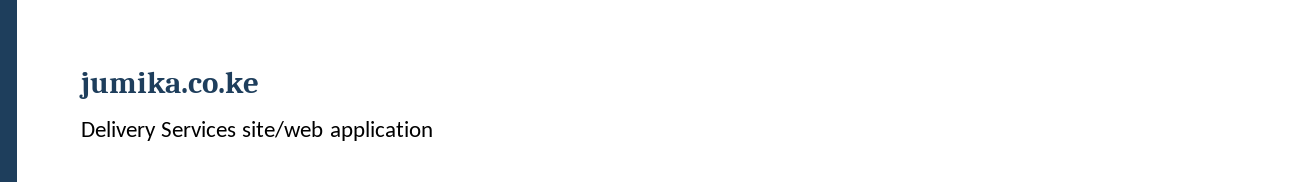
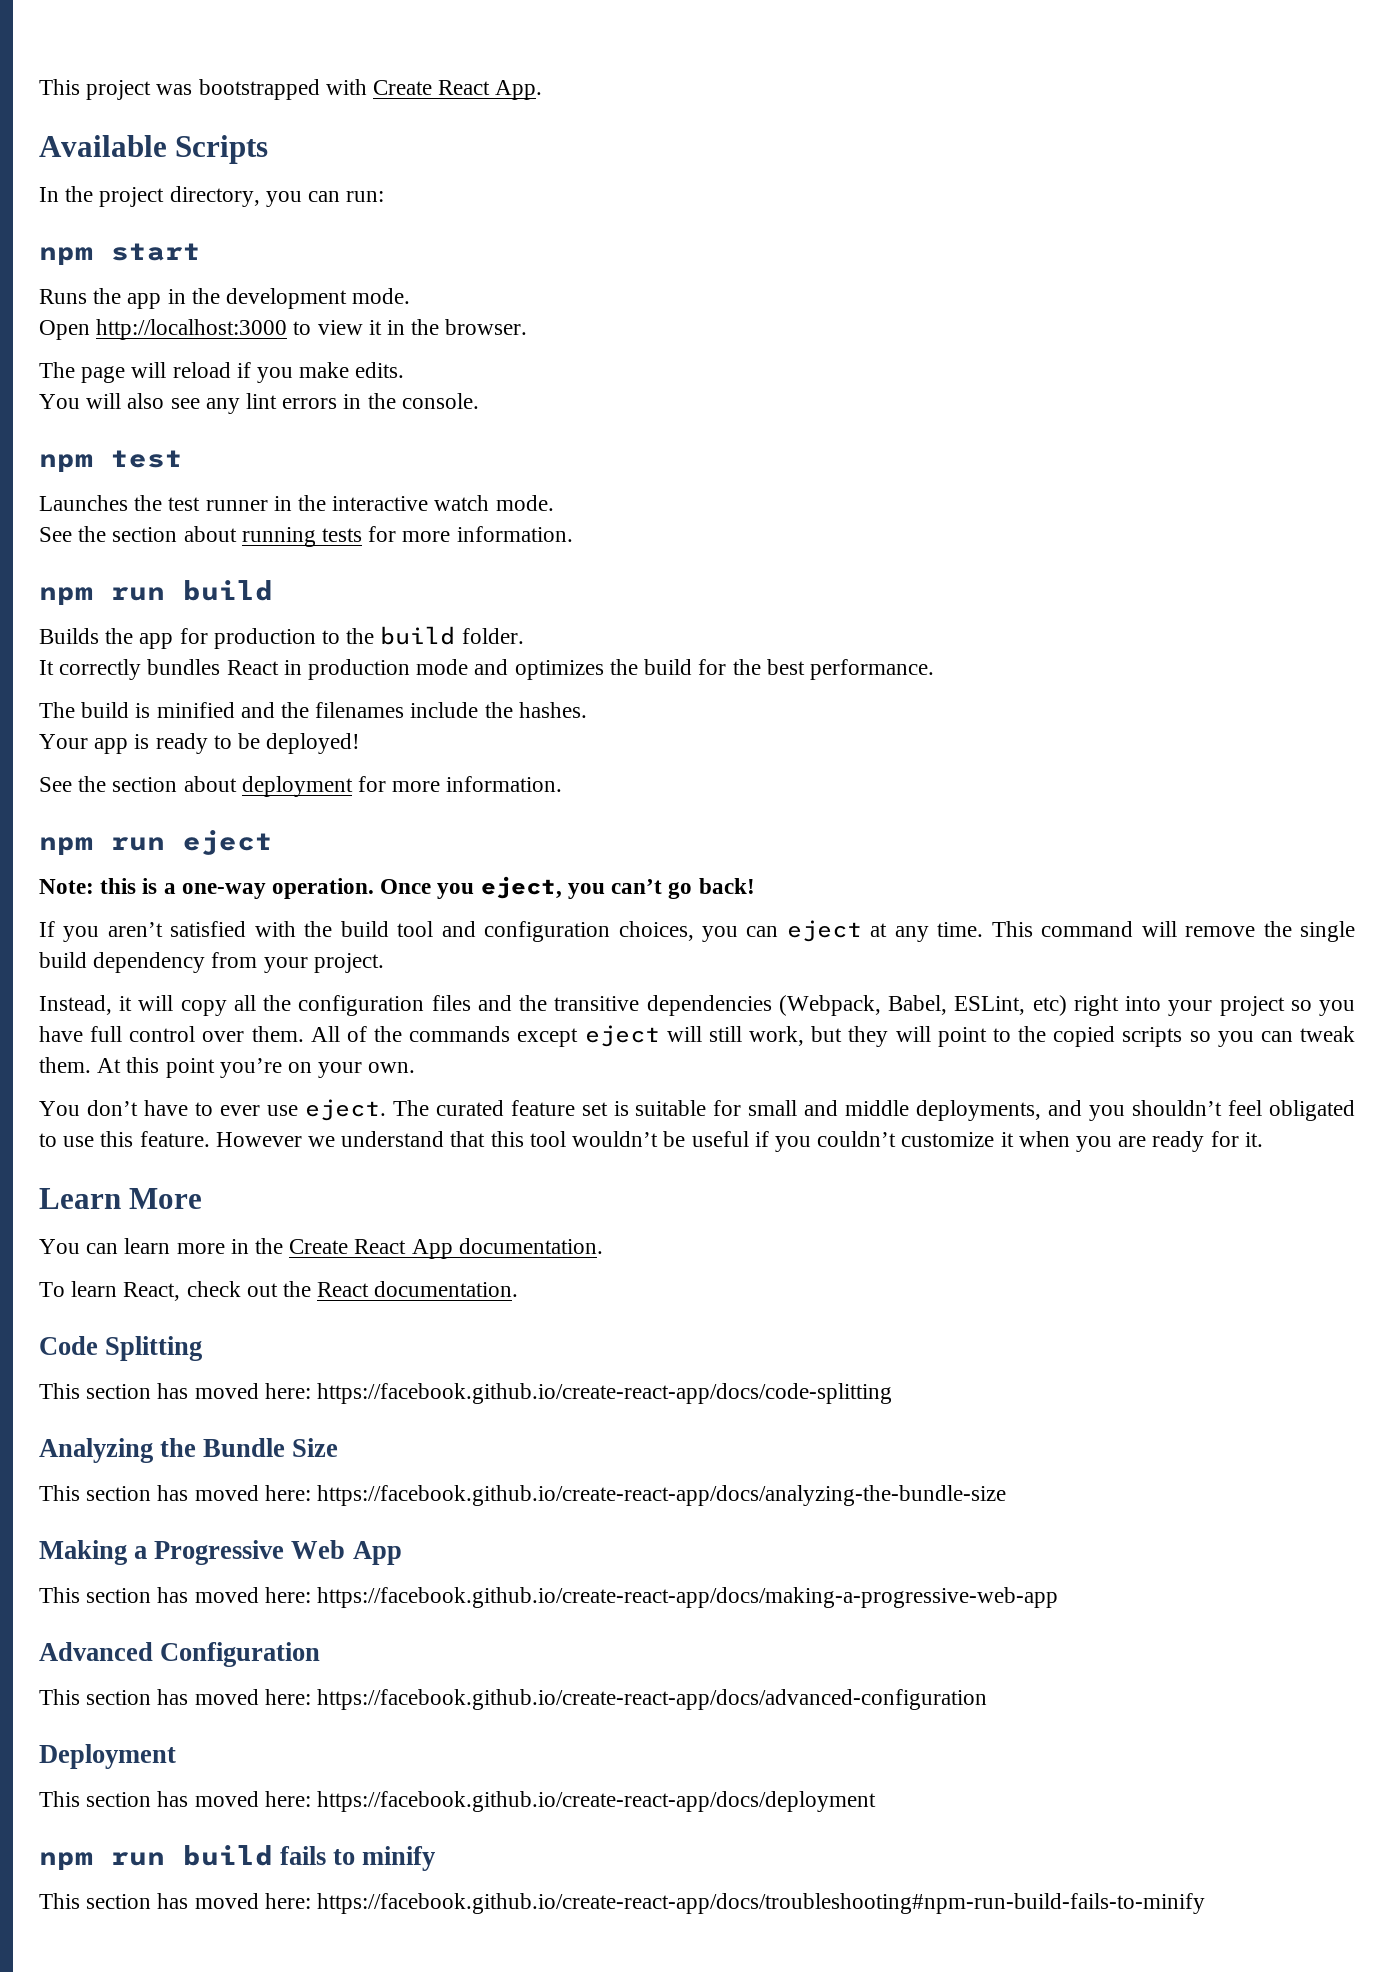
- jumika.co.ke
- Delivery Services site/web application
+ This project was bootstrapped with Create React App.
+ Available Scripts
+ In the project directory, you can run:
+ npm start
+ Runs the app in the development mode.
+ Open http://localhost:3000 to view it in the browser.
+ The page will reload if you make edits.
+ You will also see any lint errors in the console.
+ npm test
+ Launches the test runner in the interactive watch mode.
+ See the section about running tests for more information.
+ npm run build
+ Builds the app for production to the build folder.
+ It correctly bundles React in production mode and optimizes the build for the best performance.
+ The build is minified and the filenames include the hashes.
+ Your app is ready to be deployed!
+ See the section about deployment for more information.
+ npm run eject
+ Note: this is a one-way operation. Once you eject, you can’t go back!
+ If you aren’t satisfied with the build tool and configuration choices, you can eject at any time. This command will remove the single build dependency from your project.
+ Instead, it will copy all the configuration files and the transitive dependencies (Webpack, Babel, ESLint, etc) right into your project so you have full control over them. All of the commands except eject will still work, but they will point to the copied scripts so you can tweak them. At this point you’re on your own.
+ You don’t have to ever use eject. The curated feature set is suitable for small and middle deployments, and you shouldn’t feel obligated to use this feature. However we understand that this tool wouldn’t be useful if you couldn’t customize it when you are ready for it.
+ Learn More
+ You can learn more in the Create React App documentation.
+ To learn React, check out the React documentation.
+ Code Splitting
+ This section has moved here: https://facebook.github.io/create-react-app/docs/code-splitting
+ Analyzing the Bundle Size
+ This section has moved here: https://facebook.github.io/create-react-app/docs/analyzing-the-bundle-size
+ Making a Progressive Web App
+ This section has moved here: https://facebook.github.io/create-react-app/docs/making-a-progressive-web-app
+ Advanced Configuration
+ This section has moved here: https://facebook.github.io/create-react-app/docs/advanced-configuration
+ Deployment
+ This section has moved here: https://facebook.github.io/create-react-app/docs/deployment
+ npm run build fails to minify
+ This section has moved here: https://facebook.github.io/create-react-app/docs/troubleshooting#npm-run-build-fails-to-minify

